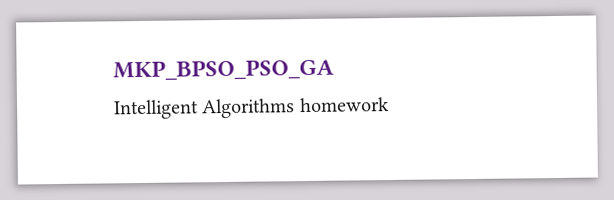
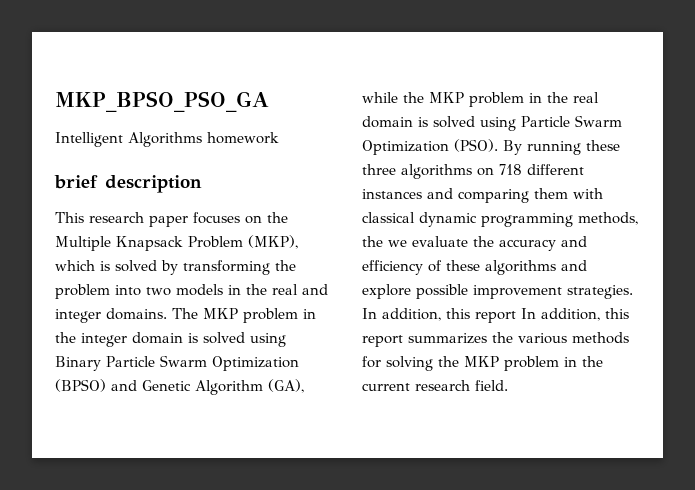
+ brief description
+ This research paper focuses on the Multiple Knapsack Problem (MKP), which is solved by transforming the problem into two models in the real and integer domains. The MKP problem in the integer domain is solved using Binary Particle Swarm Optimization (BPSO) and Genetic Algorithm (GA), while the MKP problem in the real domain is solved using Particle Swarm Optimization (PSO). By running these three algorithms on 718 different instances and comparing them with classical dynamic programming methods, the we evaluate the accuracy and efficiency of these algorithms and explore possible improvement strategies. In addition, this report In addition, this report summarizes the various methods for solving the MKP problem in the current research field.

